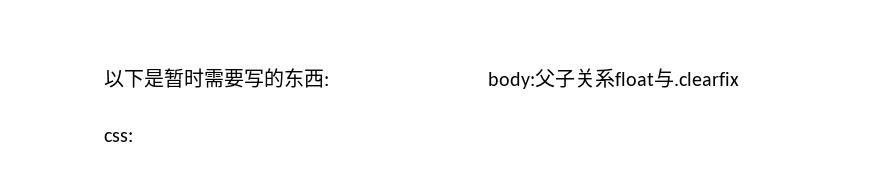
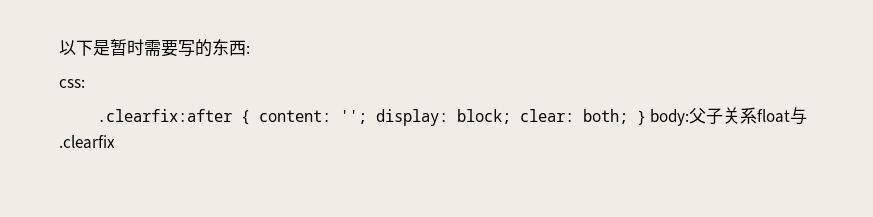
- body:父子关系float与.clearfix
+ .clearfix:after { content: ''; display: block; clear: both; } body:父子关系float与.clearfix

